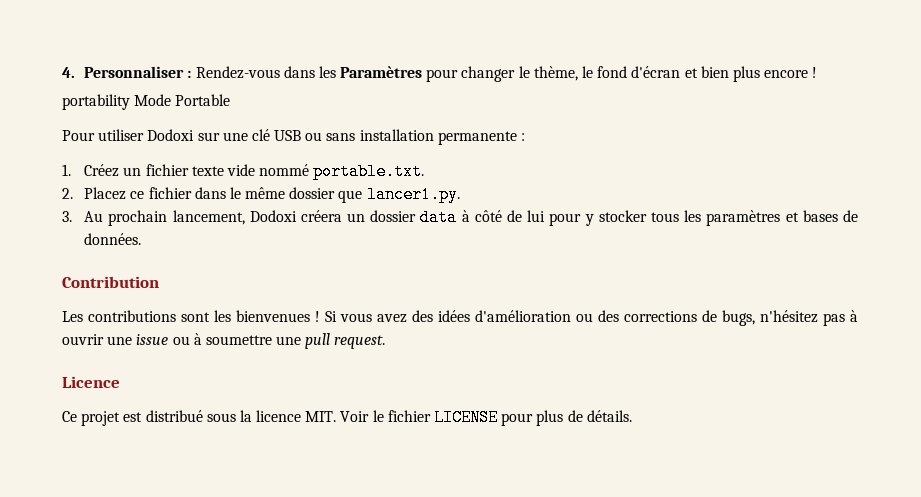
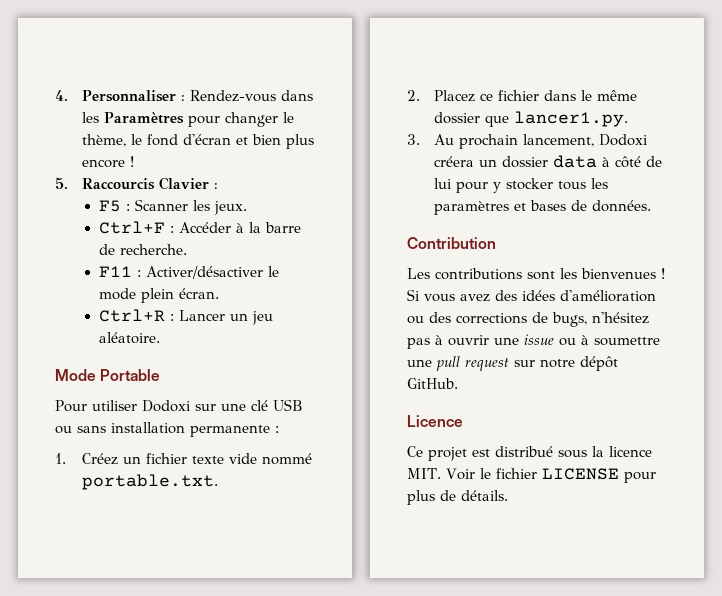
- portability Mode Portable
+ 5. Raccourcis Clavier :
+ F5 : Scanner les jeux.
+ Ctrl+F : Accéder à la barre de recherche.
+ F11 : Activer/désactiver le mode plein écran.
+ Ctrl+R : Lancer un jeu aléatoire.
+ Mode Portable
- Si vous avez des idées d'amélioration ou des corrections de bugs, n'hésitez pas à ouvrir une issue ou à soumettre une pull request.
+ Si vous avez des idées d'amélioration ou des corrections de bugs, n'hésitez pas à ouvrir une issue ou à soumettre une pull request sur notre dépôt GitHub.

